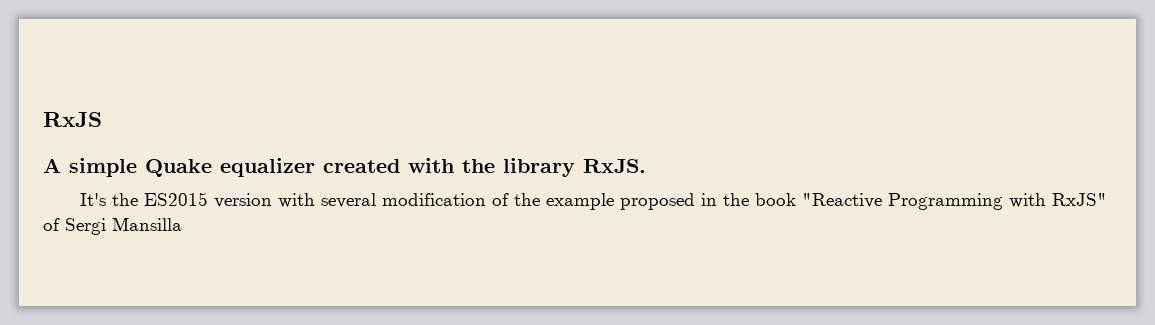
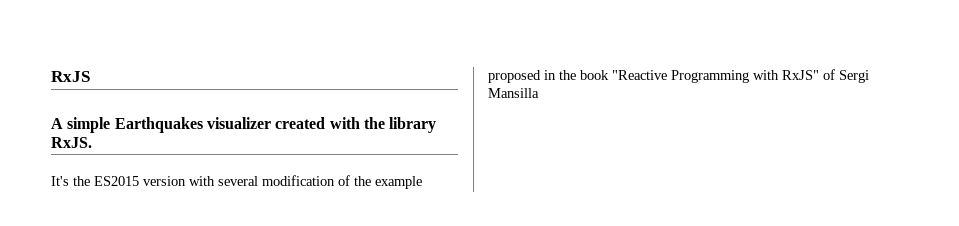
- A simple Quake equalizer created with the library RxJS.
+ A simple Earthquakes visualizer created with the library RxJS.

